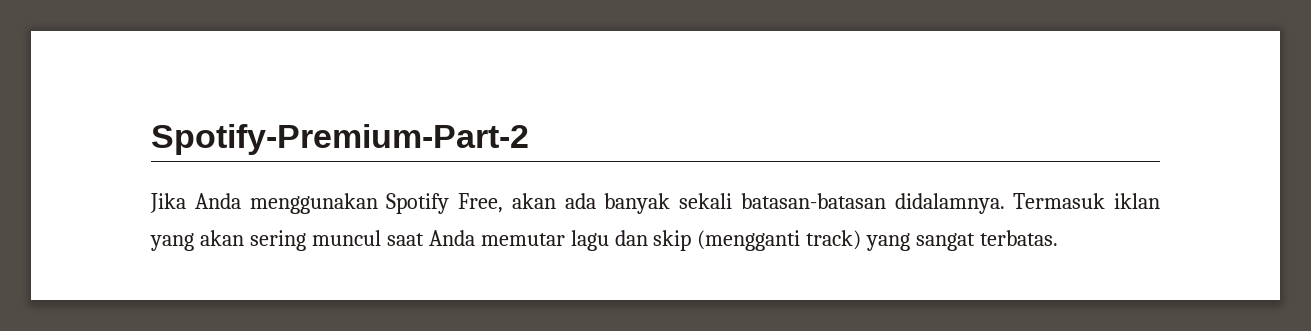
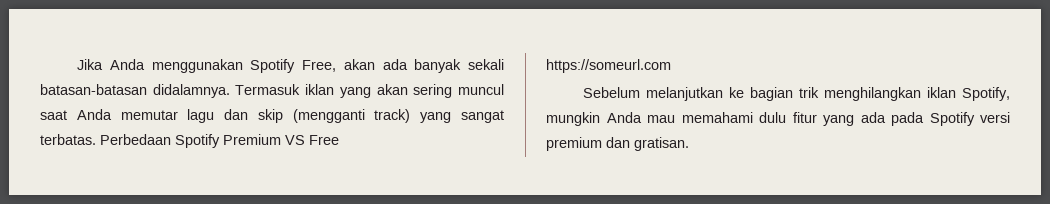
- Spotify-Premium-Part-2
+ Perbedaan Spotify Premium VS Free
+ https://someurl.com
+ Sebelum melanjutkan ke bagian trik menghilangkan iklan Spotify, mungkin Anda mau memahami dulu fitur yang ada pada Spotify versi premium dan gratisan.

